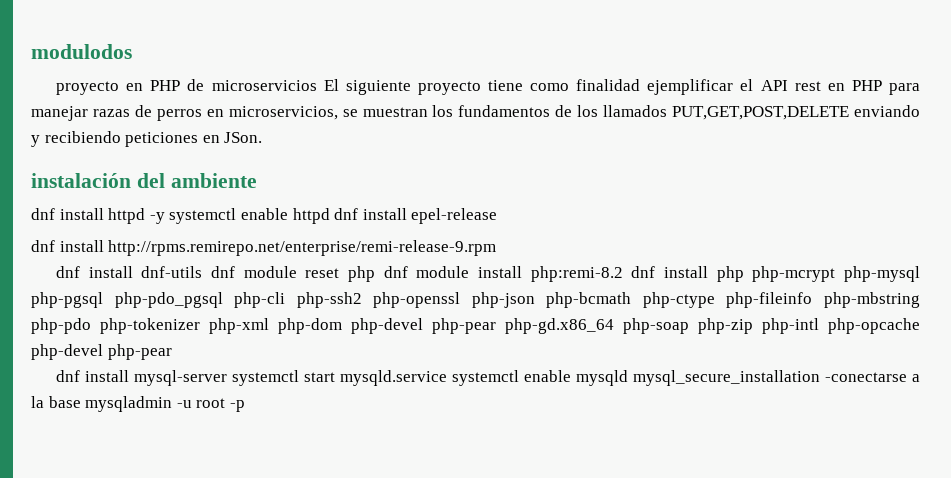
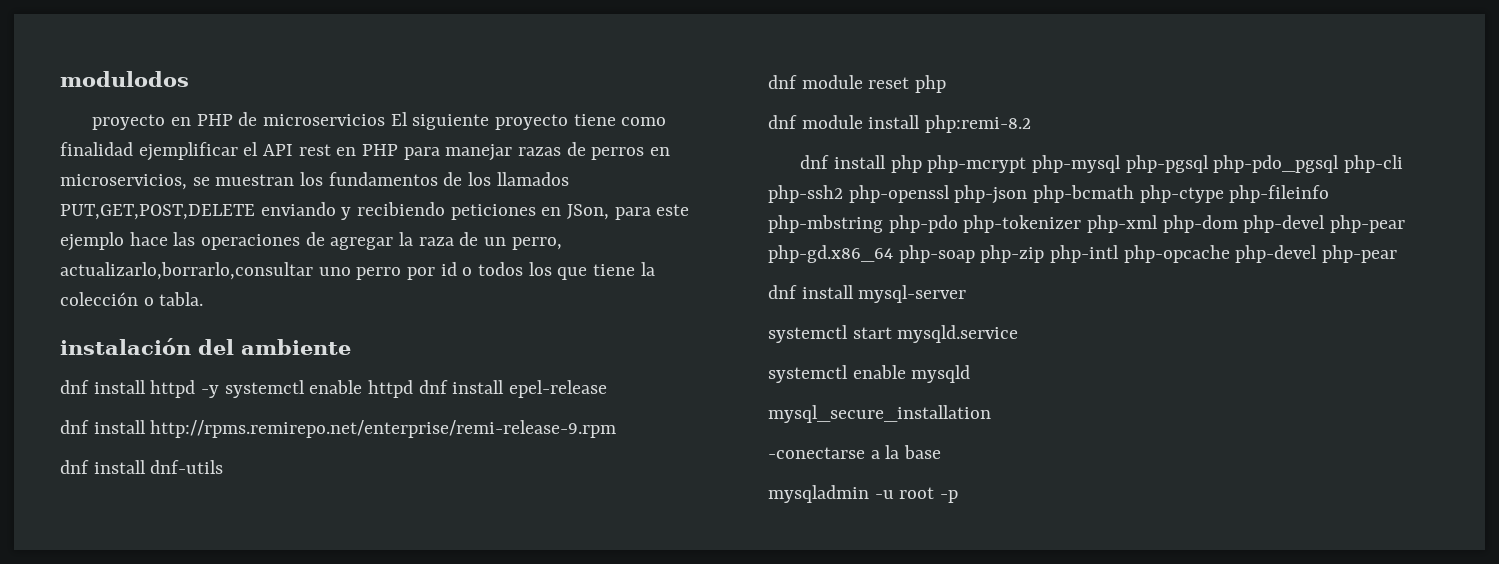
- proyecto en PHP de microservicios El siguiente proyecto tiene como finalidad ejemplificar el API rest en PHP para manejar razas de perros en microservicios, se muestran los fundamentos de los llamados PUT,GET,POST,DELETE enviando y recibiendo peticiones en JSon.
+ proyecto en PHP de microservicios El siguiente proyecto tiene como finalidad ejemplificar el API rest en PHP para manejar razas de perros en microservicios, se muestran los fundamentos de los llamados PUT,GET,POST,DELETE enviando y recibiendo peticiones en JSon, para este ejemplo hace las operaciones de agregar la raza de un perro, actualizarlo,borrarlo,consultar uno perro por id o todos los que tiene la colección o tabla.
- dnf install dnf-utils dnf module reset php dnf module install php:remi-8.2 dnf install php php-mcrypt php-mysql php-pgsql php-pdo_pgsql php-cli php-ssh2 php-openssl php-json php-bcmath php-ctype php-fileinfo php-mbstring php-pdo php-tokenizer php-xml php-dom php-devel php-pear php-gd.x86_64 php-soap php-zip php-intl php-opcache php-devel php-pear
+ dnf install dnf-utils
+ dnf module reset php
+ dnf module install php:remi-8.2
+ dnf install php php-mcrypt php-mysql php-pgsql php-pdo_pgsql php-cli php-ssh2 php-openssl php-json php-bcmath php-ctype php-fileinfo php-mbstring php-pdo php-tokenizer php-xml php-dom php-devel php-pear php-gd.x86_64 php-soap php-zip php-intl php-opcache php-devel php-pear
- dnf install mysql-server systemctl start mysqld.service systemctl enable mysqld mysql_secure_installation -conectarse a la base mysqladmin -u root -p
+ dnf install mysql-server
+ systemctl start mysqld.service
+ systemctl enable mysqld
+ mysql_secure_installation
+ -conectarse a la base
+ mysqladmin -u root -p

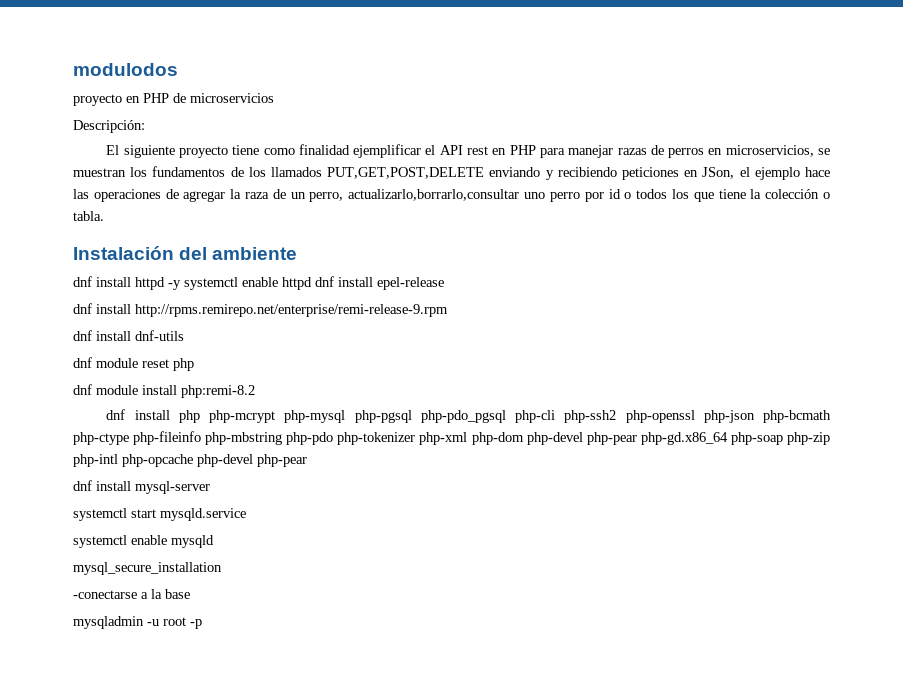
- proyecto en PHP de microservicios El siguiente proyecto tiene como finalidad ejemplificar el API rest en PHP para manejar razas de perros en microservicios, se muestran los fundamentos de los llamados PUT,GET,POST,DELETE enviando y recibiendo peticiones en JSon, para este ejemplo hace las operaciones de agregar la raza de un perro, actualizarlo,borrarlo,consultar uno perro por id o todos los que tiene la colección o tabla.
+ proyecto en PHP de microservicios
+ Descripción:
+ El siguiente proyecto tiene como finalidad ejemplificar el API rest en PHP para manejar razas de perros en microservicios, se muestran los fundamentos de los llamados PUT,GET,POST,DELETE enviando y recibiendo peticiones en JSon, el ejemplo hace las operaciones de agregar la raza de un perro, actualizarlo,borrarlo,consultar uno perro por id o todos los que tiene la colección o tabla.
- instalación del ambiente
+ Instalación del ambiente

